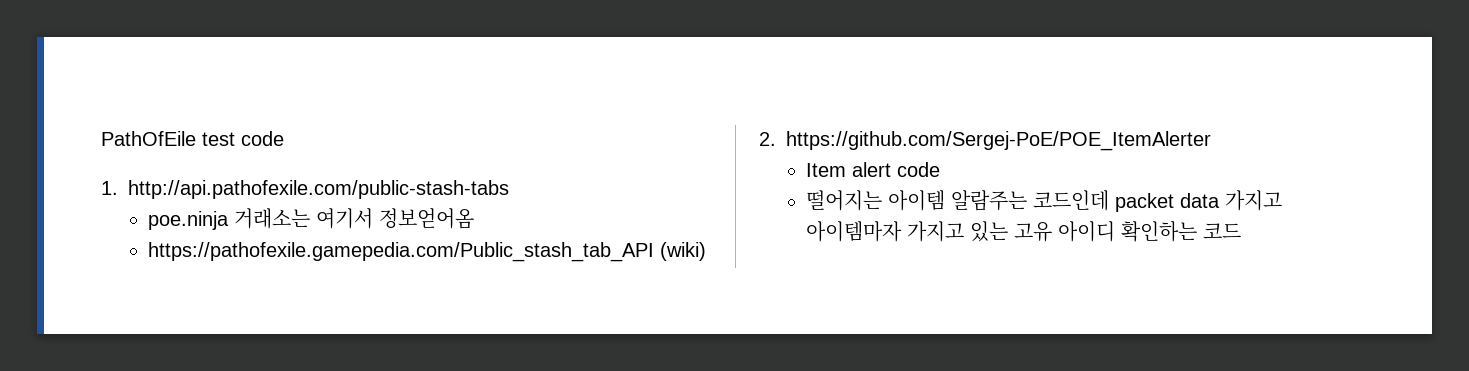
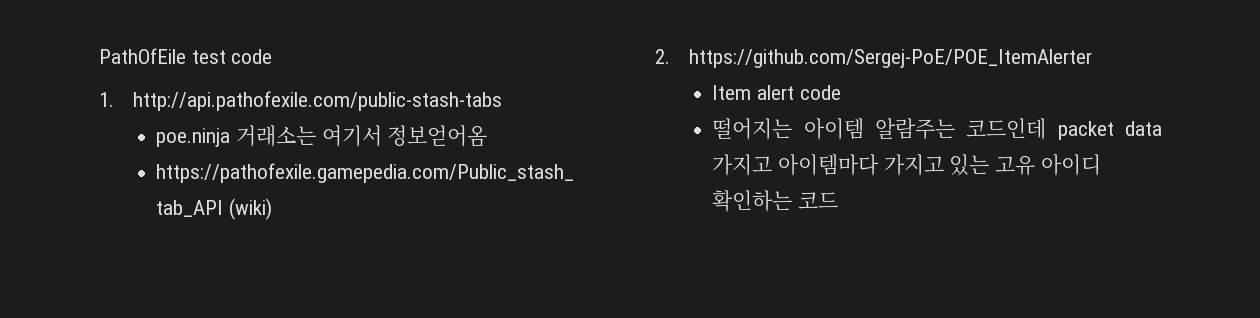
- 떨어지는 아이템 알람주는 코드인데 packet data 가지고 아이템마자 가지고 있는 고유 아이디 확인하는 코드
+ 떨어지는 아이템 알람주는 코드인데 packet data 가지고 아이템마다 가지고 있는 고유 아이디 확인하는 코드

